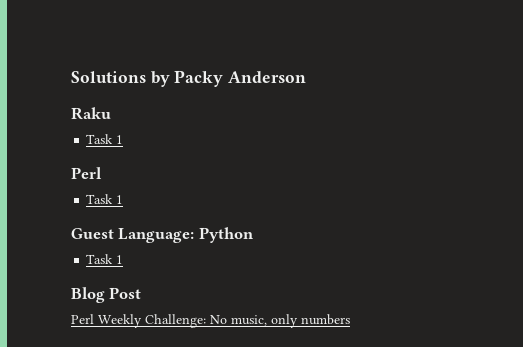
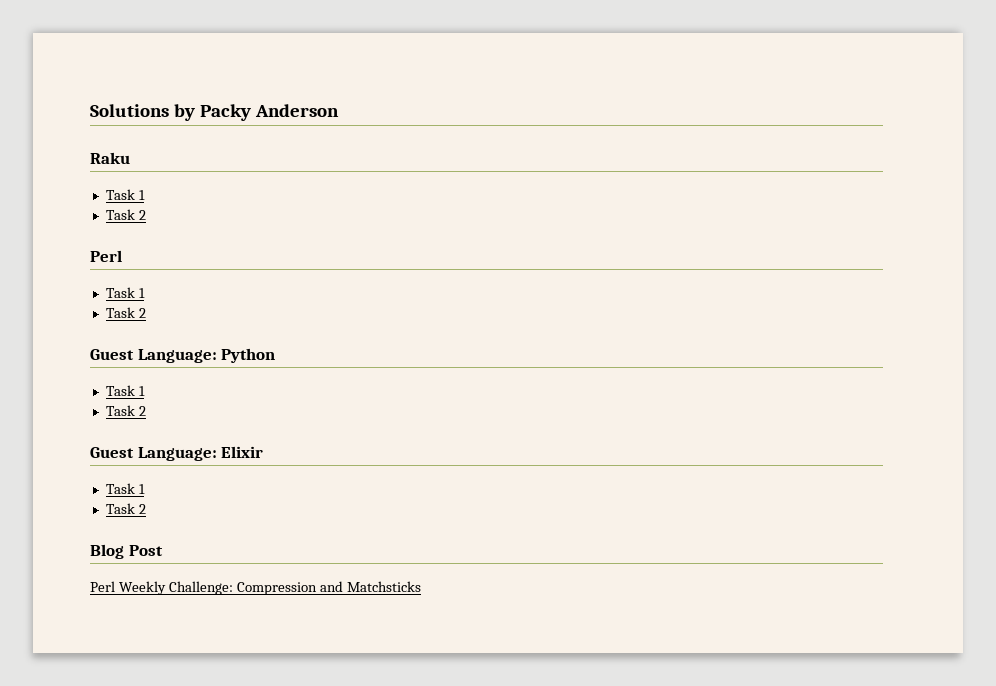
  Raku
  Task 1
+ Task 2
  Perl
  Task 1
+ Task 2
  Guest Language: Python
  Task 1
+ Task 2
+ Guest Language: Elixir
+ Task 1
+ Task 2
- Perl Weekly Challenge: No music, only numbers
+ Perl Weekly Challenge: Compression and Matchsticks

